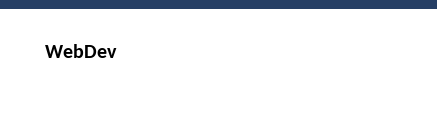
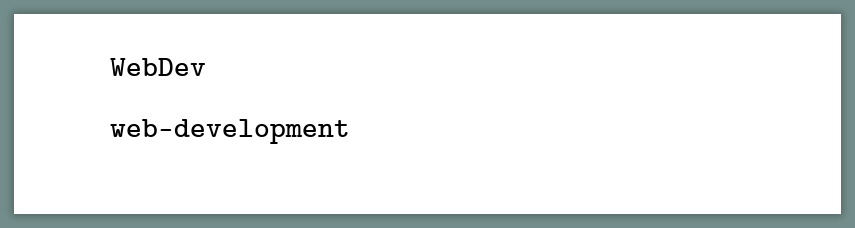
+ web-development

